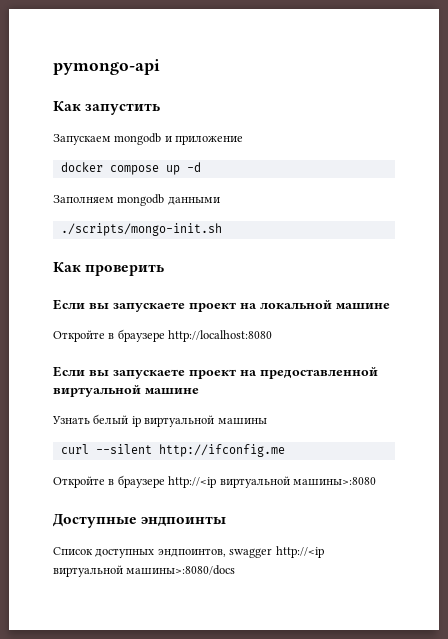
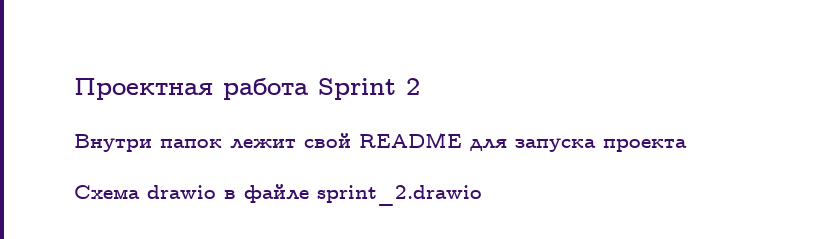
- pymongo-api
- Как запустить
- Запускаем mongodb и приложение
- docker compose up -d
- Заполняем mongodb данными
- ./scripts/mongo-init.sh
- Как проверить
- Если вы запускаете проект на локальной машине
- Откройте в браузере http://localhost:8080
- Если вы запускаете проект на предоставленной виртуальной машине
- Узнать белый ip виртуальной машины
- curl --silent http://ifconfig.me
- Откройте в браузере http://<ip виртуальной машины>:8080
- Доступные эндпоинты
- Список доступных эндпоинтов, swagger http://<ip виртуальной машины>:8080/docs
+ Проектная работа Sprint 2
+ Внутри папок лежит свой README для запуска проекта
+ Схема drawio в файле sprint_2.drawio

